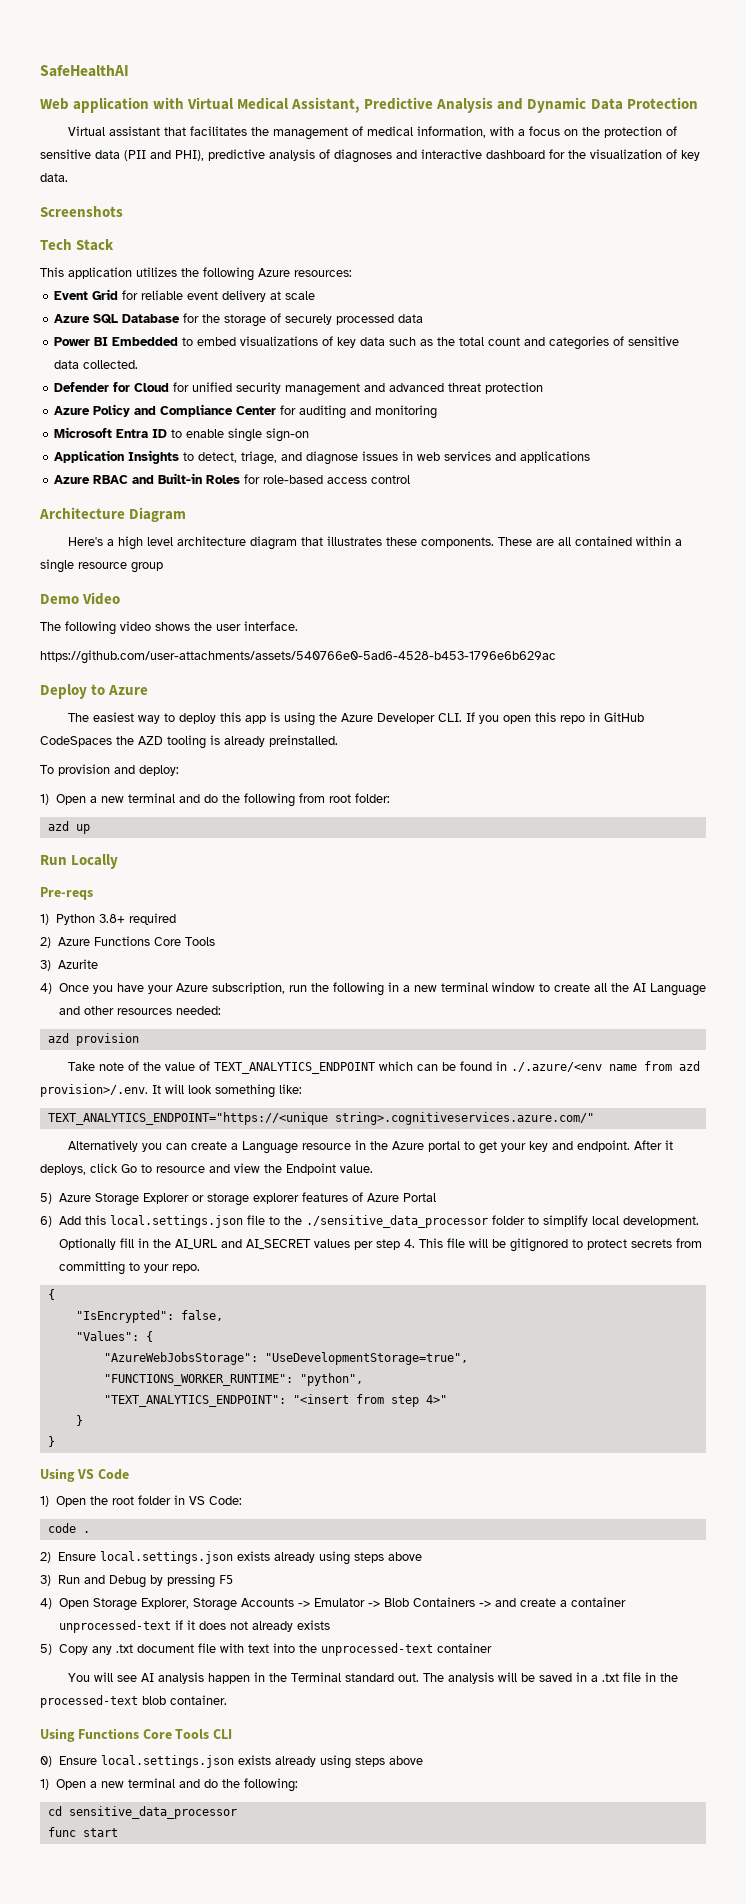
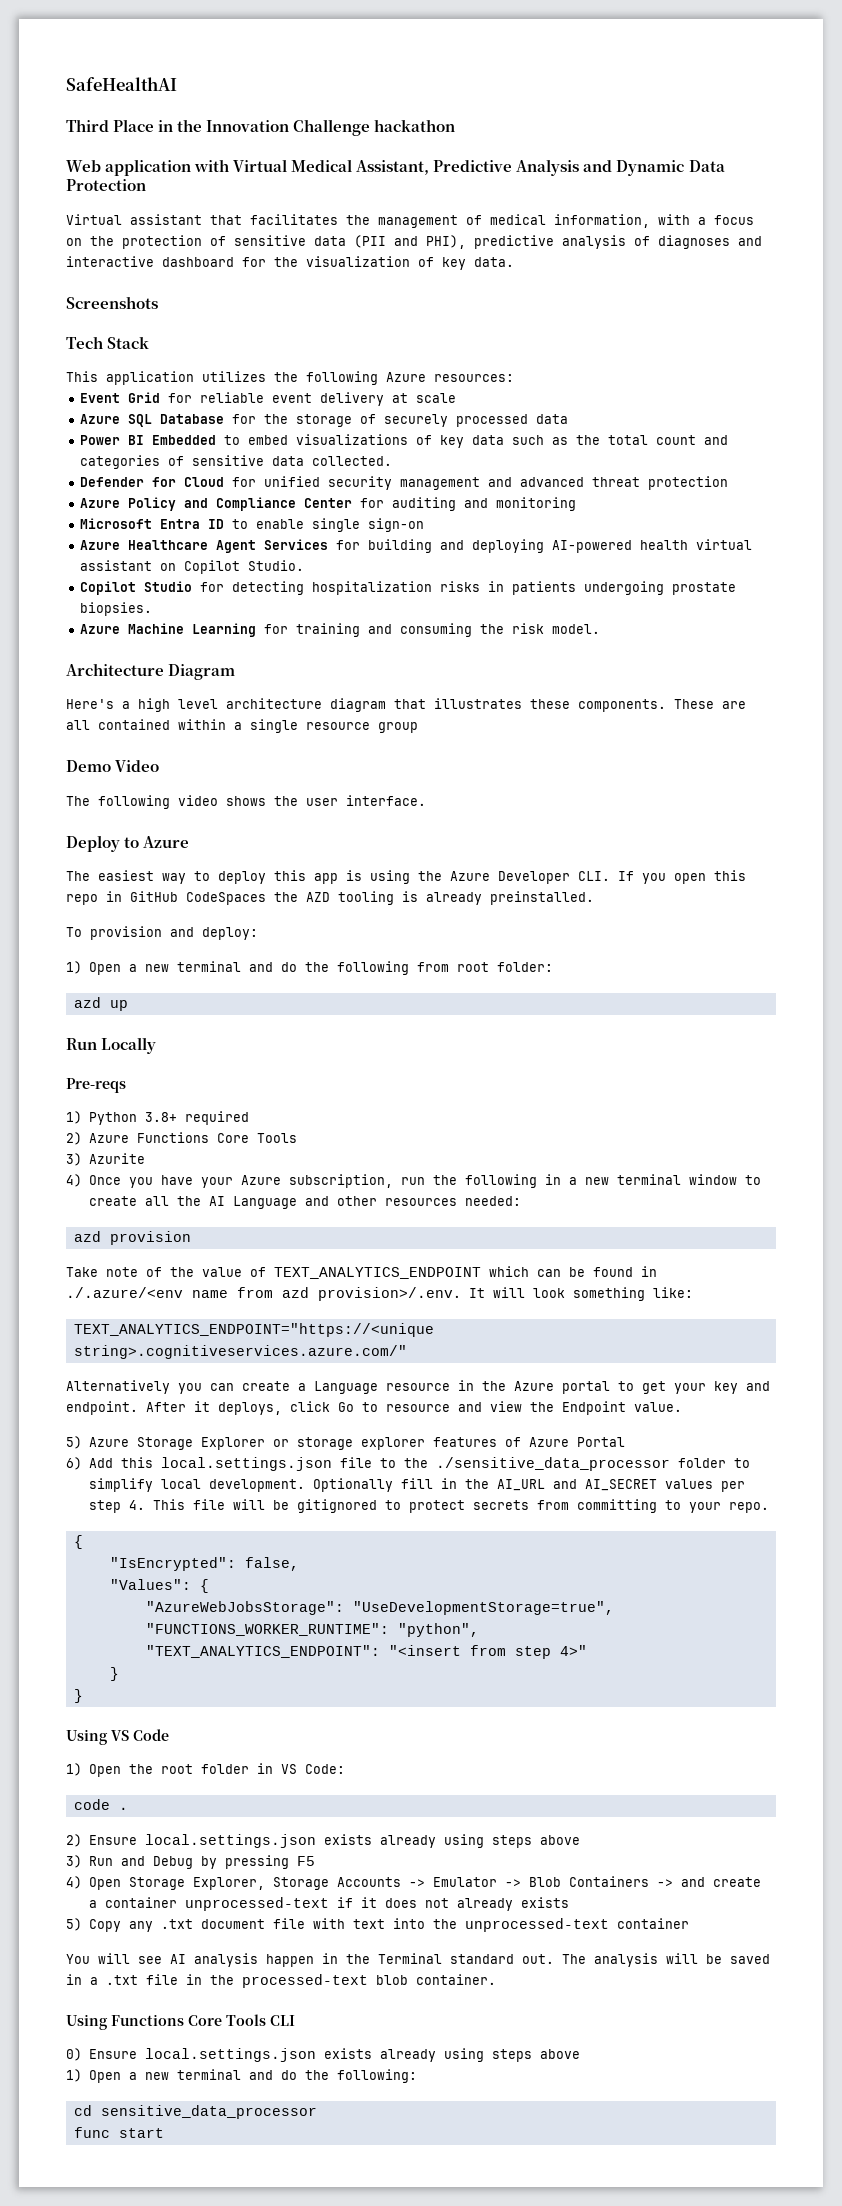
+ Third Place in the Innovation Challenge hackathon
- Application Insights to detect, triage, and diagnose issues in web services and applications
- Azure RBAC and Built-in Roles for role-based access control
+ Azure Healthcare Agent Services for building and deploying AI-powered health virtual assistant on Copilot Studio.
+ Copilot Studio for detecting hospitalization risks in patients undergoing prostate biopsies.
+ Azure Machine Learning for training and consuming the risk model.
- https://github.com/user-attachments/assets/540766e0-5ad6-4528-b453-1796e6b629ac

